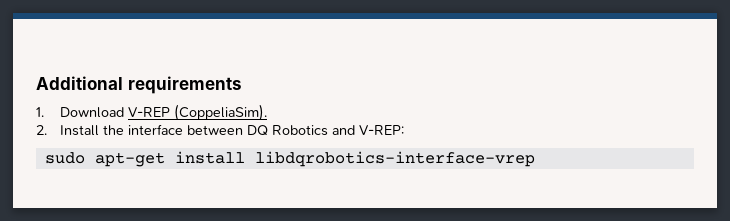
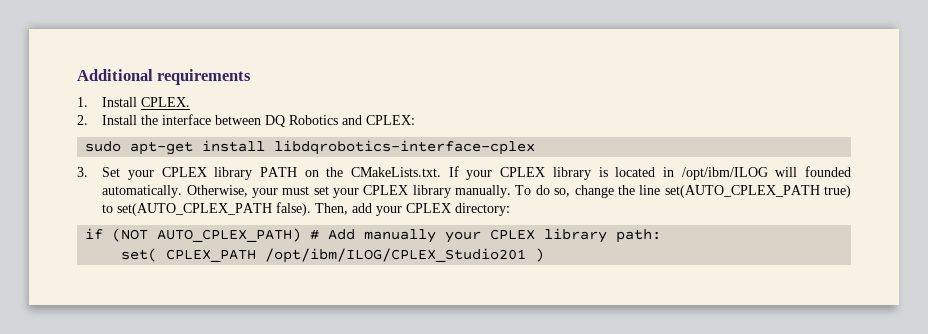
- 1. Download V-REP (CoppeliaSim).
+ 1. Install CPLEX.
- 2. Install the interface between DQ Robotics and V-REP:
+ 2. Install the interface between DQ Robotics and CPLEX:
- sudo apt-get install libdqrobotics-interface-vrep
+ sudo apt-get install libdqrobotics-interface-cplex
+ 3. Set your CPLEX library PATH on the CMakeLists.txt. If your CPLEX library is located in /opt/ibm/ILOG will founded automatically. Otherwise, your must set your CPLEX library manually. To do so, change the line set(AUTO_CPLEX_PATH true) to set(AUTO_CPLEX_PATH false). Then, add your CPLEX directory:
+ if (NOT AUTO_CPLEX_PATH) # Add manually your CPLEX library path:
+ set( CPLEX_PATH /opt/ibm/ILOG/CPLEX_Studio201 )

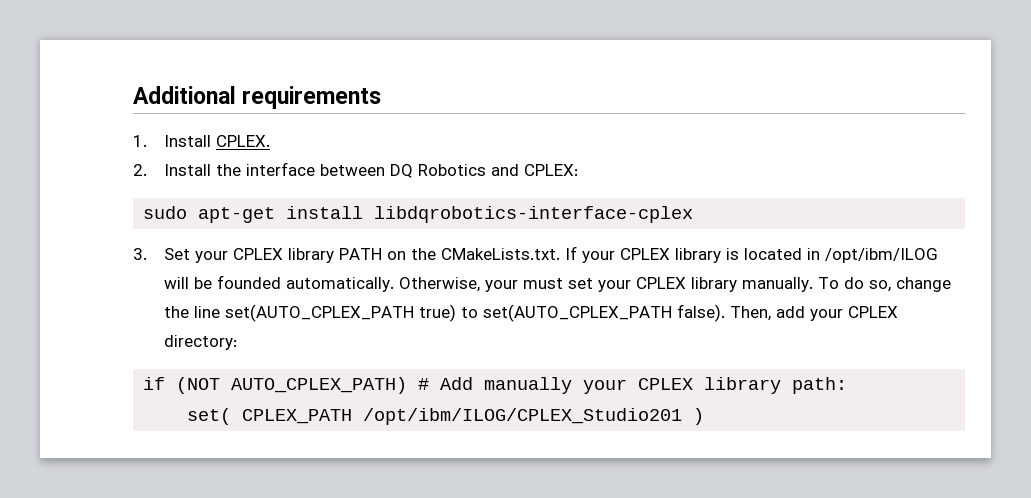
- 3. Set your CPLEX library PATH on the CMakeLists.txt. If your CPLEX library is located in /opt/ibm/ILOG will founded automatically.
+ 3. Set your CPLEX library PATH on the CMakeLists.txt. If your CPLEX library is located in /opt/ibm/ILOG will be founded automatically.

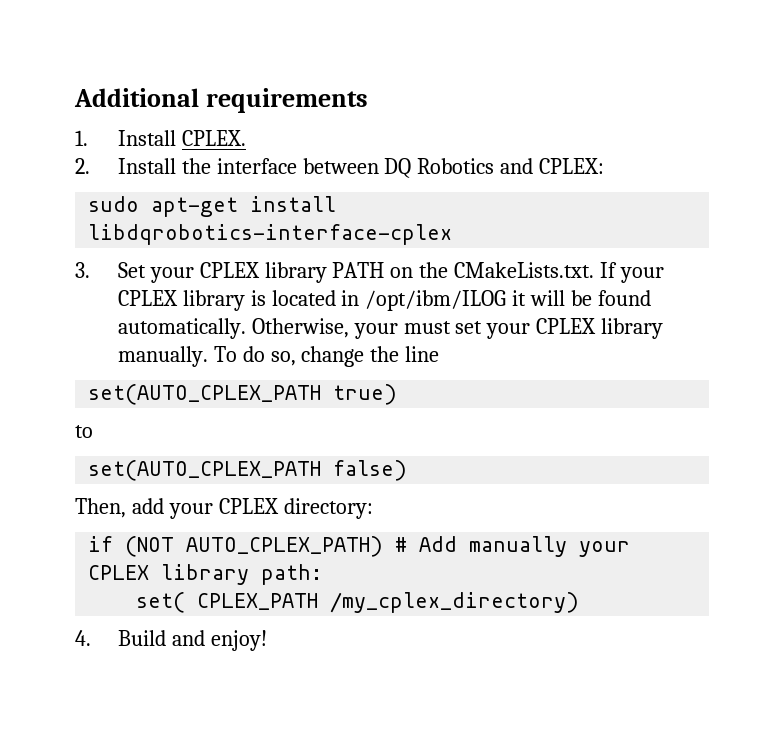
- 3. Set your CPLEX library PATH on the CMakeLists.txt. If your CPLEX library is located in /opt/ibm/ILOG will be founded automatically.
+ 3. Set your CPLEX library PATH on the CMakeLists.txt. If your CPLEX library is located in /opt/ibm/ILOG it will be found automatically.
- To do so, change the line set(AUTO_CPLEX_PATH true) to set(AUTO_CPLEX_PATH false). Then, add your CPLEX directory:
+ To do so, change the line
+ set(AUTO_CPLEX_PATH true)
+ to
+ set(AUTO_CPLEX_PATH false)
+ Then, add your CPLEX directory:
- set( CPLEX_PATH /opt/ibm/ILOG/CPLEX_Studio201 )
+ set( CPLEX_PATH /my_cplex_directory)
+ 4. Build and enjoy!

